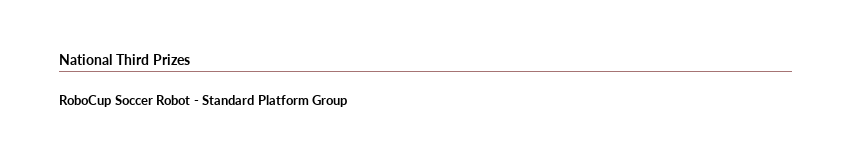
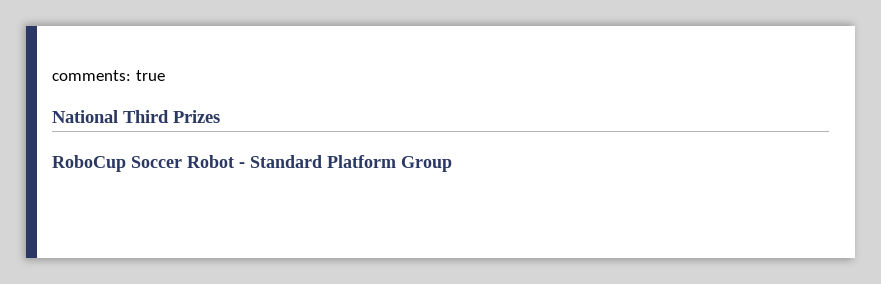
+ comments: true

